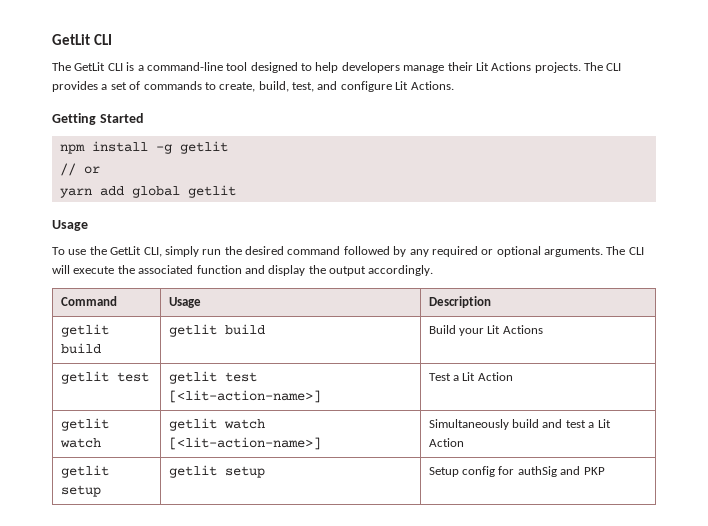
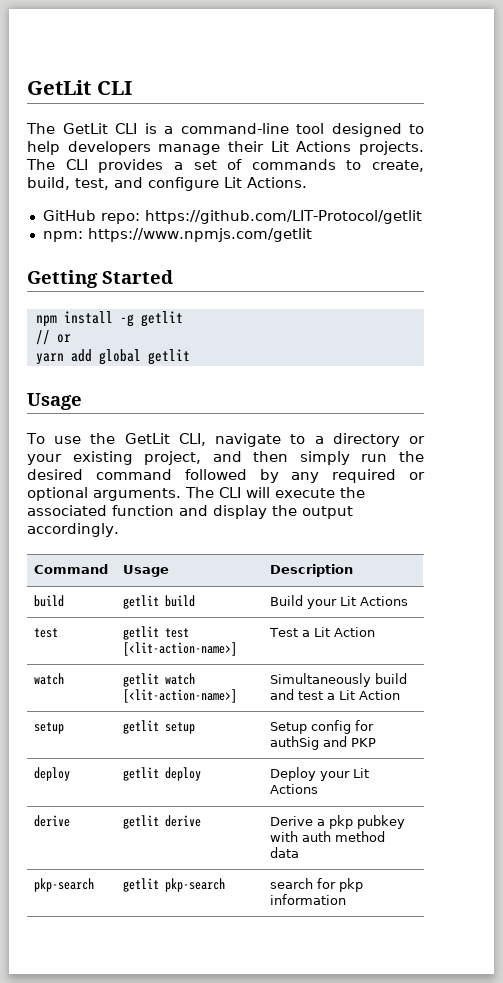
+ GitHub repo: https://github.com/LIT-Protocol/getlit
+ npm: https://www.npmjs.com/getlit
- To use the GetLit CLI, simply run the desired command followed by any required or optional arguments.
+ To use the GetLit CLI, navigate to a directory or your existing project, and then simply run the desired command followed by any required or optional arguments.
- getlit build | getlit build | Build your Lit Actions
+ build | getlit build | Build your Lit Actions
- getlit test | getlit test [<lit-action-name>] | Test a Lit Action
+ test | getlit test [<lit-action-name>] | Test a Lit Action
- getlit watch | getlit watch [<lit-action-name>] | Simultaneously build and test a Lit Action
+ watch | getlit watch [<lit-action-name>] | Simultaneously build and test a Lit Action
- getlit setup | getlit setup | Setup config for authSig and PKP
+ setup | getlit setup | Setup config for authSig and PKP
+ deploy | getlit deploy | Deploy your Lit Actions
+ derive | getlit derive | Derive a pkp pubkey with auth method data
+ pkp-search | getlit pkp-search | search for pkp information

